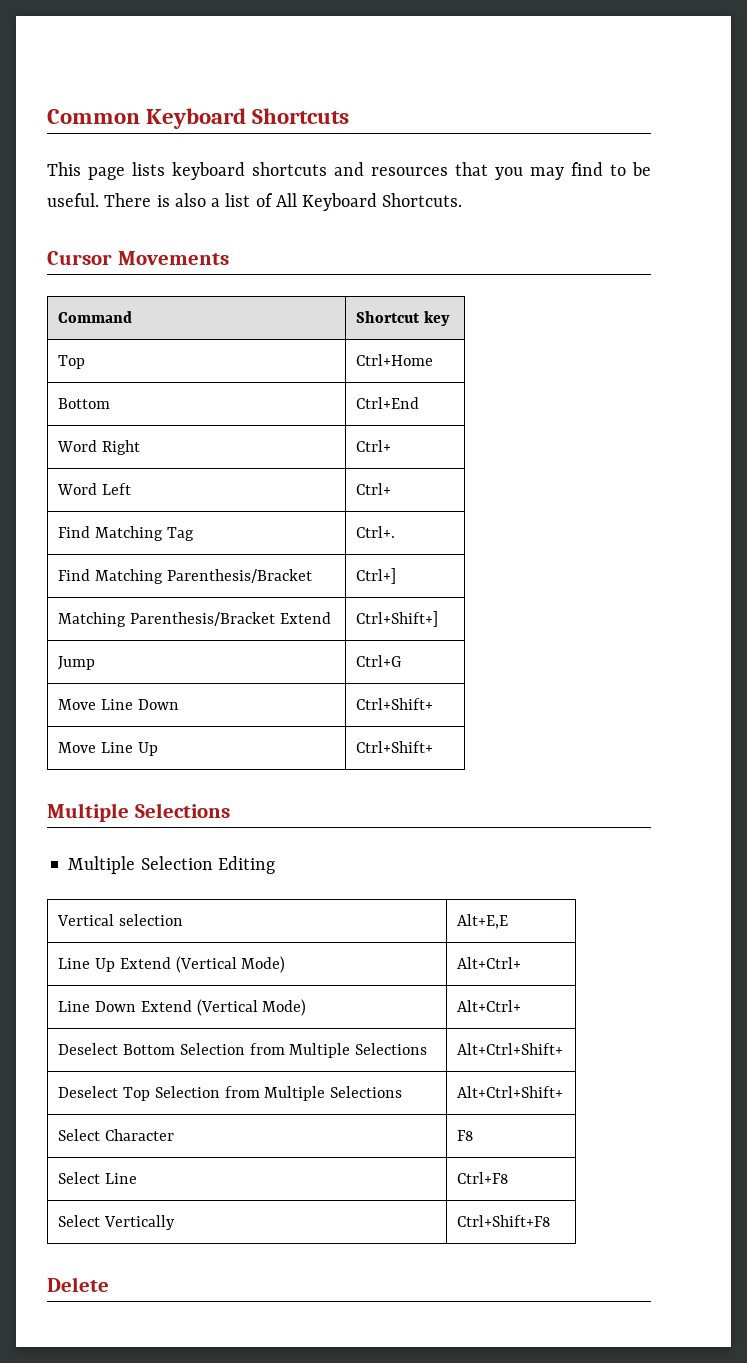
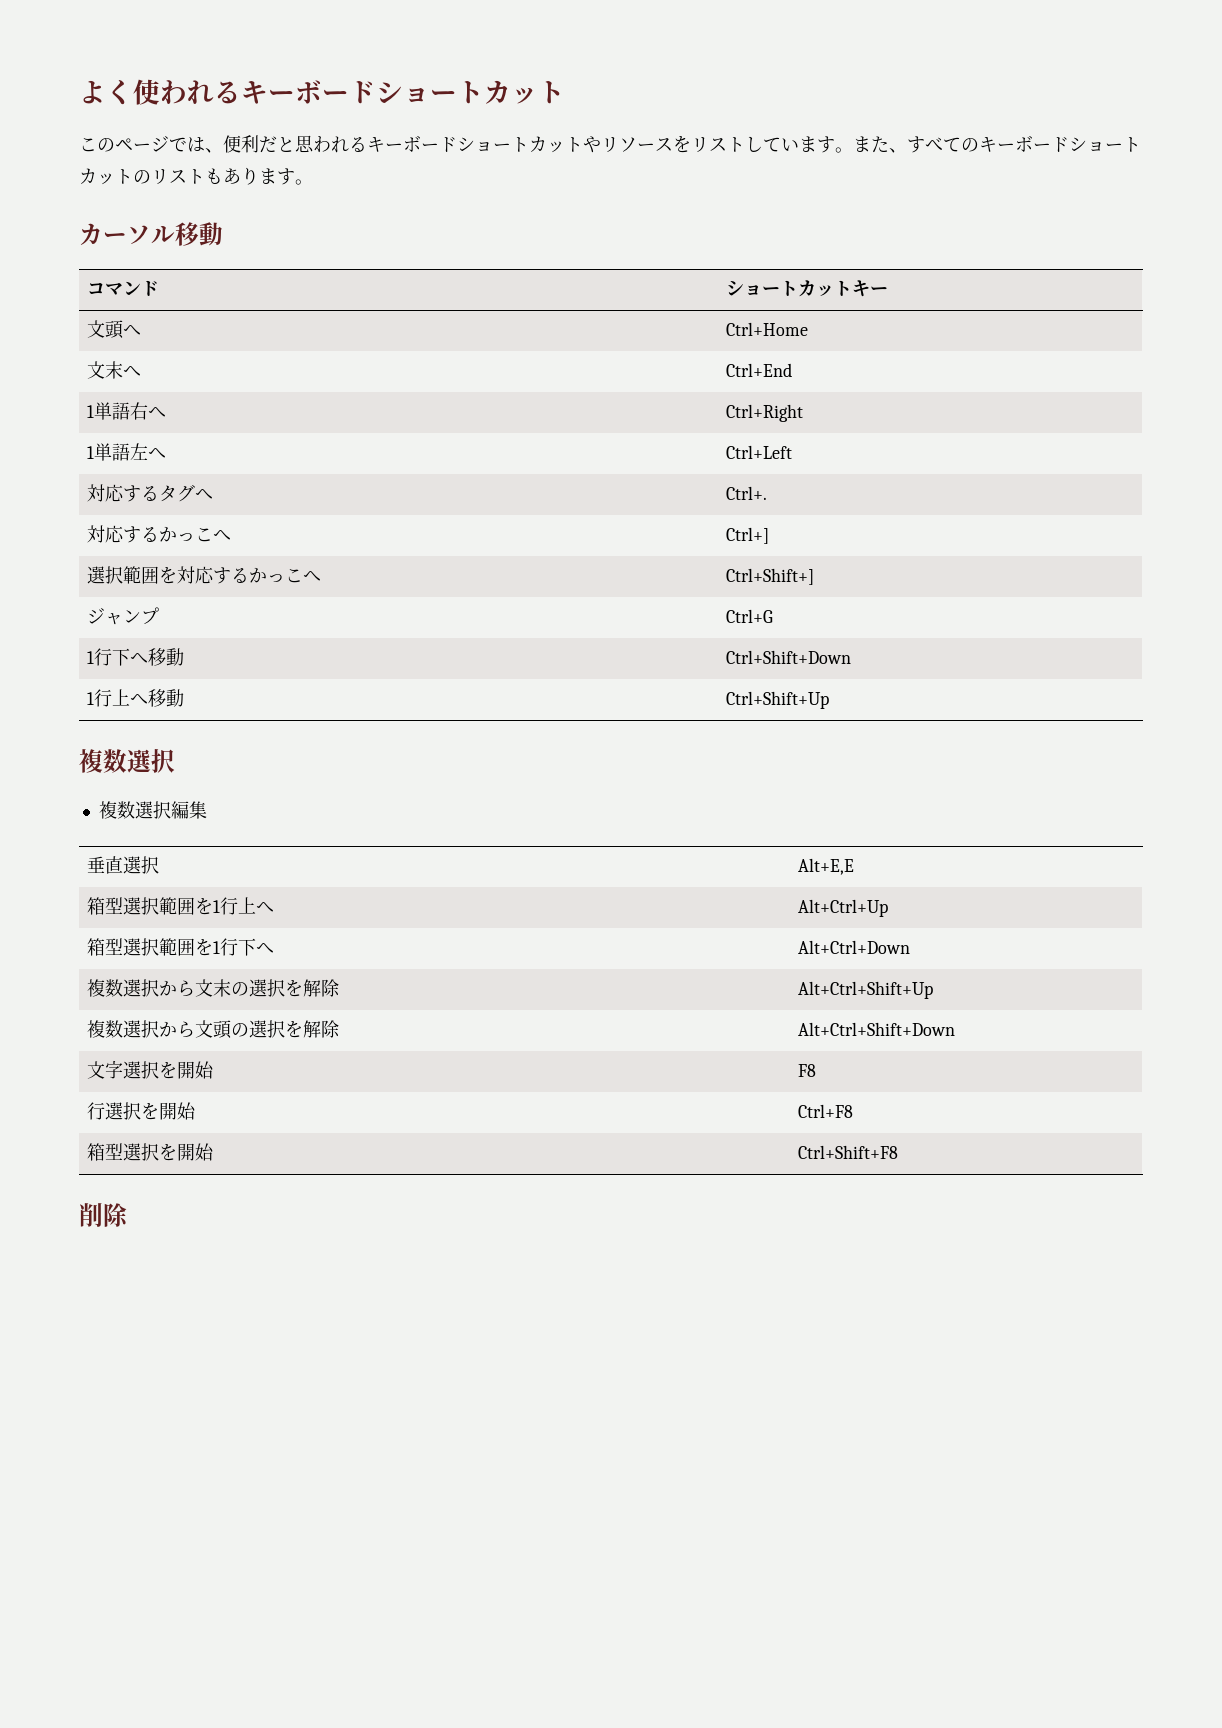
- Common Keyboard Shortcuts
- This page lists keyboard shortcuts and resources that you may find to be useful. There is also a list of All Keyboard Shortcuts.
- Cursor Movements
- Command | Shortcut key
- Top | Ctrl+Home
+ よく使われるキーボードショートカット
+ このページでは、便利だと思われるキーボードショートカットやリソースをリストしています。また、すべてのキーボードショートカットのリストもあります。
+ カーソル移動
+ コマンド | ショートカットキー
+ 文頭へ | Ctrl+Home
- Bottom | Ctrl+End
+ 文末へ | Ctrl+End
- Word Right | Ctrl+
- Word Left | Ctrl+
- Find Matching Tag | Ctrl+.
- Find Matching Parenthesis/Bracket | Ctrl+]
- Matching Parenthesis/Bracket Extend | Ctrl+Shift+]
+ 1単語右へ | Ctrl+Right
+ 1単語左へ | Ctrl+Left
+ 対応するタグへ | Ctrl+.
+ 対応するかっこへ | Ctrl+]
+ 選択範囲を対応するかっこへ | Ctrl+Shift+]
- Jump | Ctrl+G
+ ジャンプ | Ctrl+G
- Move Line Down | Ctrl+Shift+
- Move Line Up | Ctrl+Shift+
- Multiple Selections
- Multiple Selection Editing
- Vertical selection | Alt+E,E
- Line Up Extend (Vertical Mode) | Alt+Ctrl+
- Line Down Extend (Vertical Mode) | Alt+Ctrl+
- Deselect Bottom Selection from Multiple Selections | Alt+Ctrl+Shift+
- Deselect Top Selection from Multiple Selections | Alt+Ctrl+Shift+
- Select Character | F8
- Select Line | Ctrl+F8
- Select Vertically | Ctrl+Shift+F8
+ 1行下へ移動 | Ctrl+Shift+Down
+ 1行上へ移動 | Ctrl+Shift+Up
+ 複数選択
+ 複数選択編集
+ 垂直選択 | Alt+E,E
+ 箱型選択範囲を1行上へ | Alt+Ctrl+Up
+ 箱型選択範囲を1行下へ | Alt+Ctrl+Down
+ 複数選択から文末の選択を解除 | Alt+Ctrl+Shift+Up
+ 複数選択から文頭の選択を解除 | Alt+Ctrl+Shift+Down
+ 文字選択を開始 | F8
+ 行選択を開始 | Ctrl+F8
+ 箱型選択を開始 | Ctrl+Shift+F8
- Delete
+ 削除

